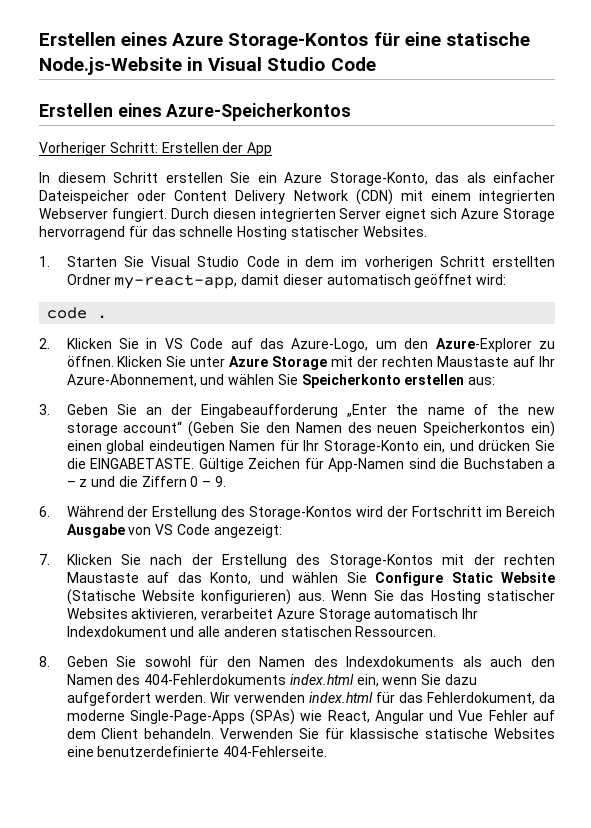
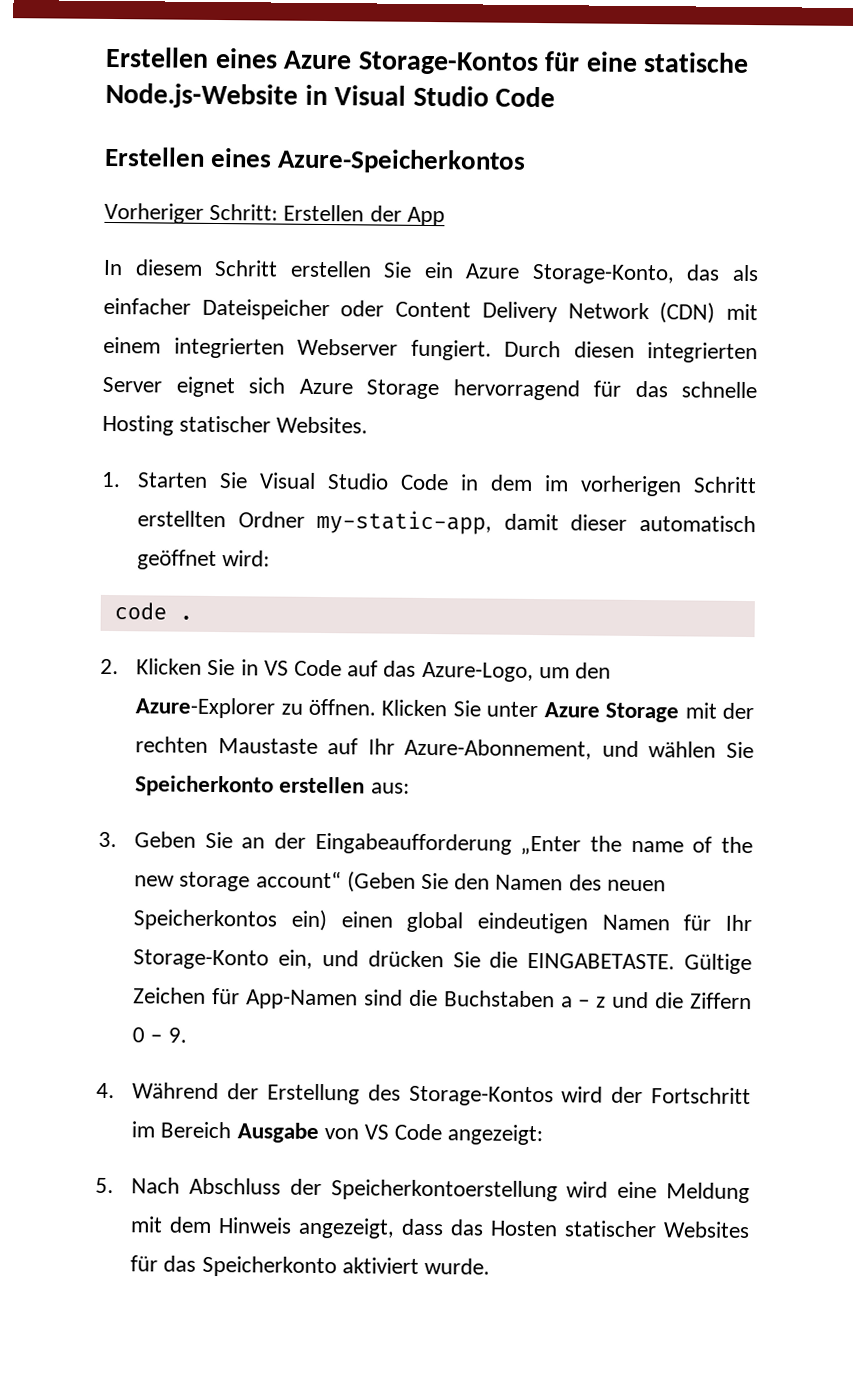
- 1. Starten Sie Visual Studio Code in dem im vorherigen Schritt erstellten Ordner my-react-app, damit dieser automatisch geöffnet wird:
+ 1. Starten Sie Visual Studio Code in dem im vorherigen Schritt erstellten Ordner my-static-app, damit dieser automatisch geöffnet wird:
- 6. Während der Erstellung des Storage-Kontos wird der Fortschritt im Bereich Ausgabe von VS Code angezeigt:
+ 4. Während der Erstellung des Storage-Kontos wird der Fortschritt im Bereich Ausgabe von VS Code angezeigt:
- 7. Klicken Sie nach der Erstellung des Storage-Kontos mit der rechten Maustaste auf das Konto, und wählen Sie Configure Static Website (Statische Website konfigurieren) aus. Wenn Sie das Hosting statischer Websites aktivieren, verarbeitet Azure Storage automatisch Ihr Indexdokument und alle anderen statischen Ressourcen.
- 8. Geben Sie sowohl für den Namen des Indexdokuments als auch den Namen des 404-Fehlerdokuments index.html ein, wenn Sie dazu aufgefordert werden. Wir verwenden index.html für das Fehlerdokument, da moderne Single-Page-Apps (SPAs) wie React, Angular und Vue Fehler auf dem Client behandeln. Verwenden Sie für klassische statische Websites eine benutzerdefinierte 404-Fehlerseite.
+ 5. Nach Abschluss der Speicherkontoerstellung wird eine Meldung mit dem Hinweis angezeigt, dass das Hosten statischer Websites für das Speicherkonto aktiviert wurde.

